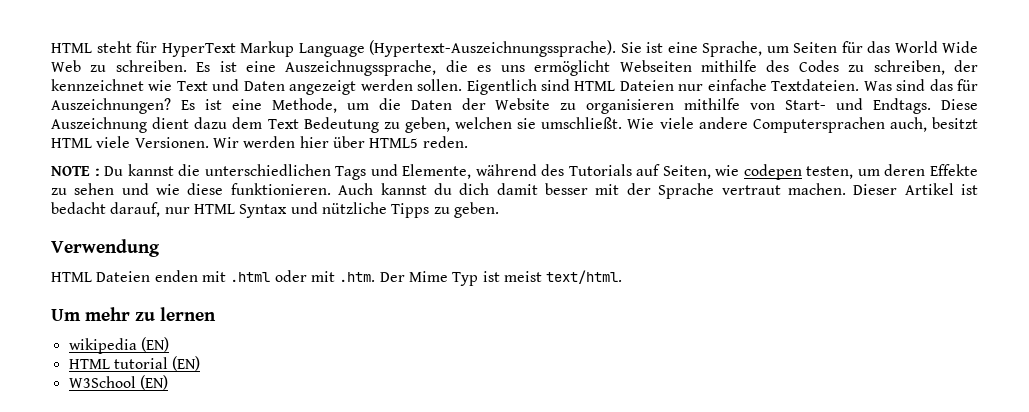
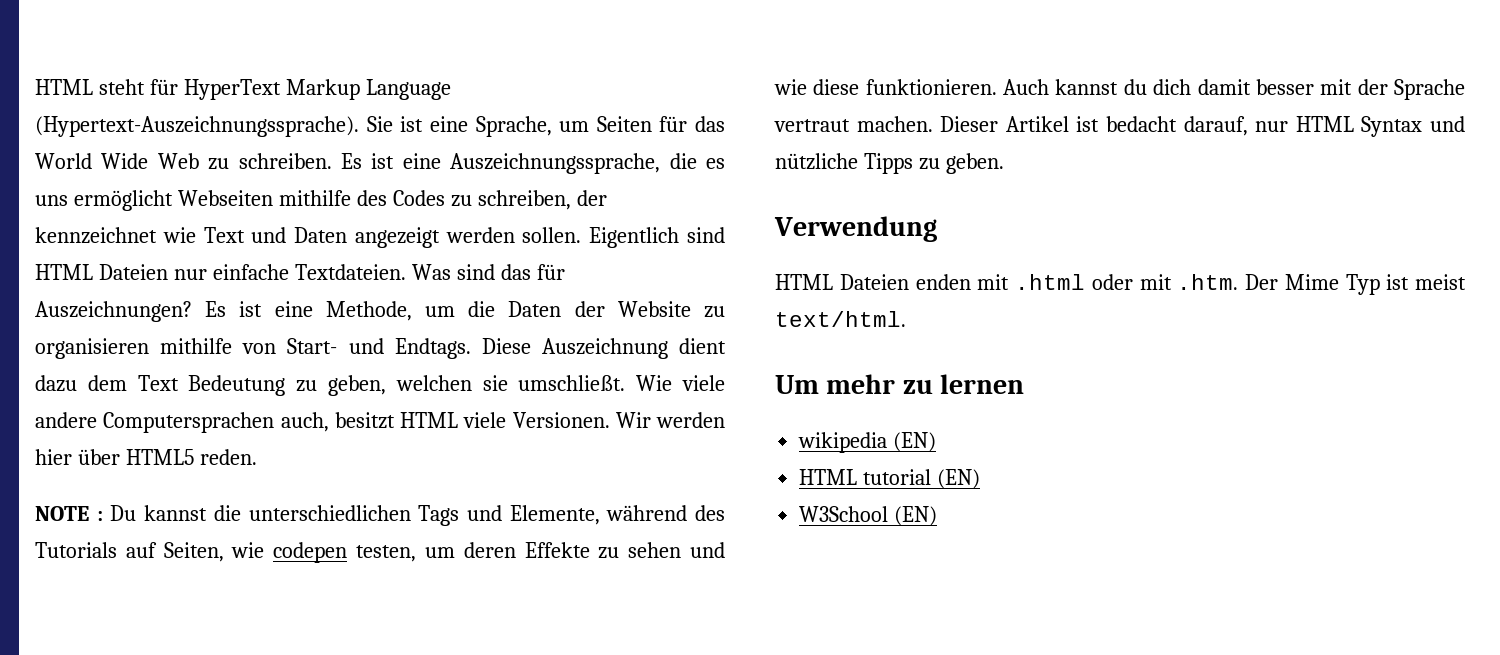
- Es ist eine Auszeichnugssprache, die es uns ermöglicht Webseiten mithilfe des Codes zu schreiben, der kennzeichnet wie Text und Daten angezeigt werden sollen.
+ Es ist eine Auszeichnungssprache, die es uns ermöglicht Webseiten mithilfe des Codes zu schreiben, der kennzeichnet wie Text und Daten angezeigt werden sollen.

